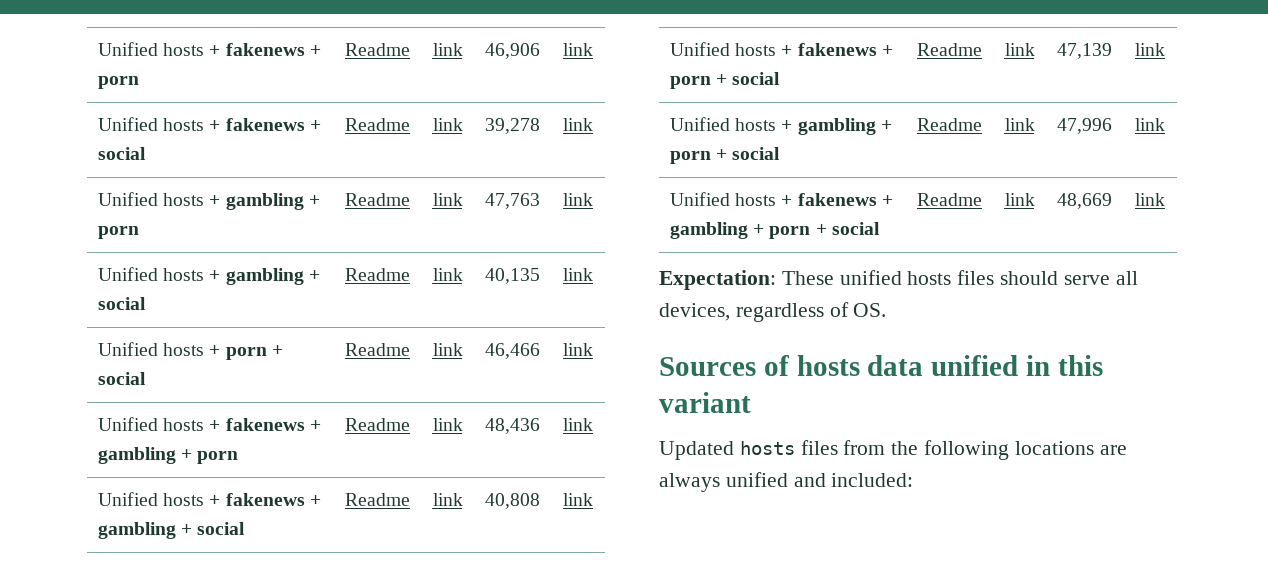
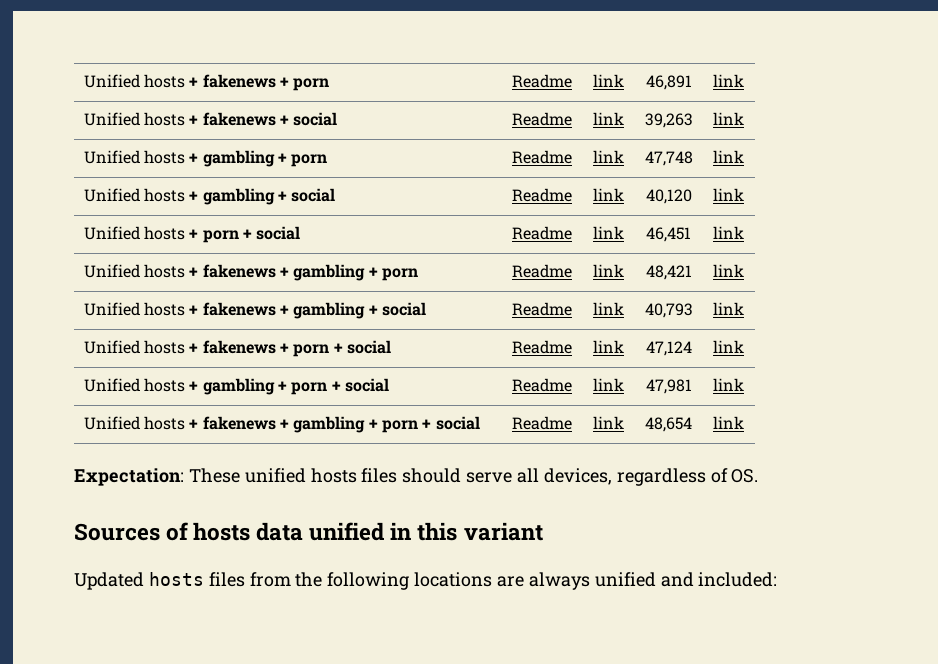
- Unified hosts + fakenews + porn | Readme | link | 46,906 | link
+ Unified hosts + fakenews + porn | Readme | link | 46,891 | link
- Unified hosts + fakenews + social | Readme | link | 39,278 | link
+ Unified hosts + fakenews + social | Readme | link | 39,263 | link
- Unified hosts + gambling + porn | Readme | link | 47,763 | link
+ Unified hosts + gambling + porn | Readme | link | 47,748 | link
- Unified hosts + gambling + social | Readme | link | 40,135 | link
+ Unified hosts + gambling + social | Readme | link | 40,120 | link
- Unified hosts + porn + social | Readme | link | 46,466 | link
+ Unified hosts + porn + social | Readme | link | 46,451 | link
- Unified hosts + fakenews + gambling + porn | Readme | link | 48,436 | link
+ Unified hosts + fakenews + gambling + porn | Readme | link | 48,421 | link
- Unified hosts + fakenews + gambling + social | Readme | link | 40,808 | link
+ Unified hosts + fakenews + gambling + social | Readme | link | 40,793 | link
- Unified hosts + fakenews + porn + social | Readme | link | 47,139 | link
+ Unified hosts + fakenews + porn + social | Readme | link | 47,124 | link
- Unified hosts + gambling + porn + social | Readme | link | 47,996 | link
+ Unified hosts + gambling + porn + social | Readme | link | 47,981 | link
- Unified hosts + fakenews + gambling + porn + social | Readme | link | 48,669 | link
+ Unified hosts + fakenews + gambling + porn + social | Readme | link | 48,654 | link

